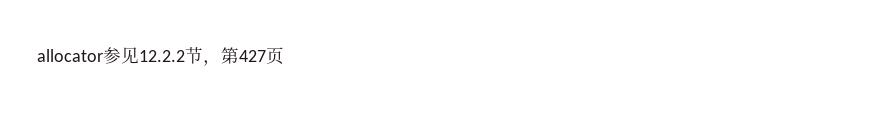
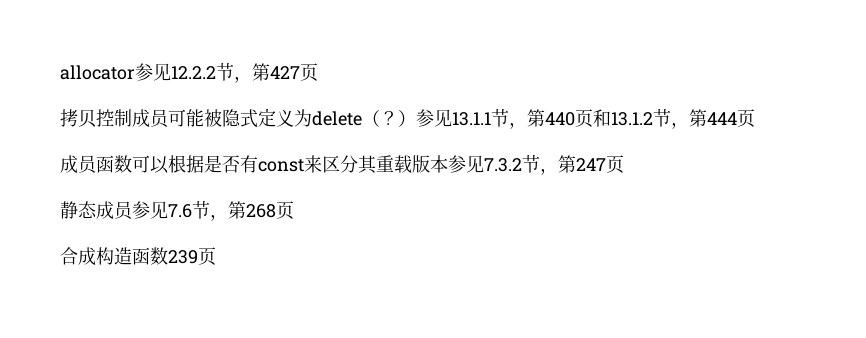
+ 拷贝控制成员可能被隐式定义为delete（？）参见13.1.1节，第440页和13.1.2节，第444页
+ 成员函数可以根据是否有const来区分其重载版本参见7.3.2节，第247页
+ 静态成员参见7.6节，第268页
+ 合成构造函数239页

